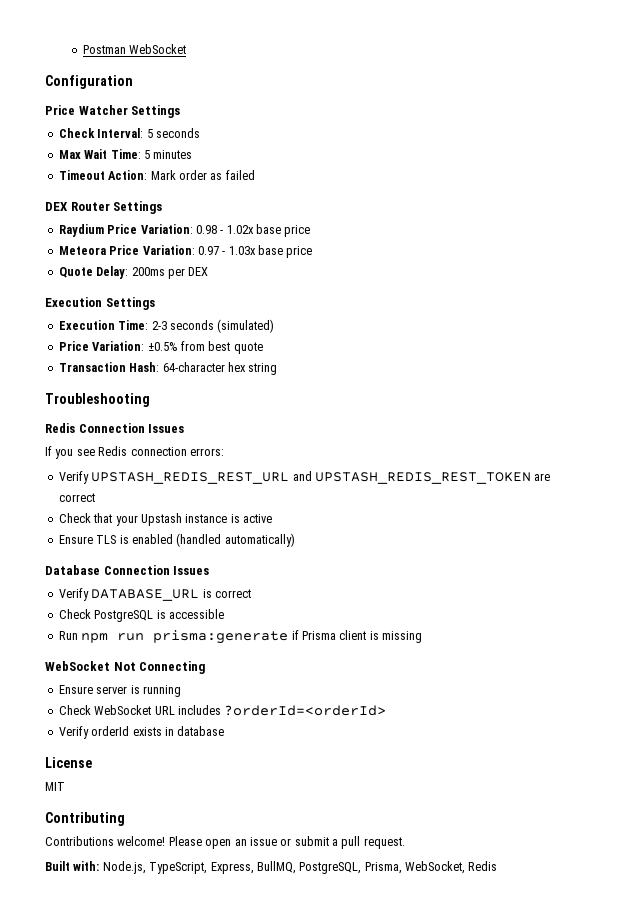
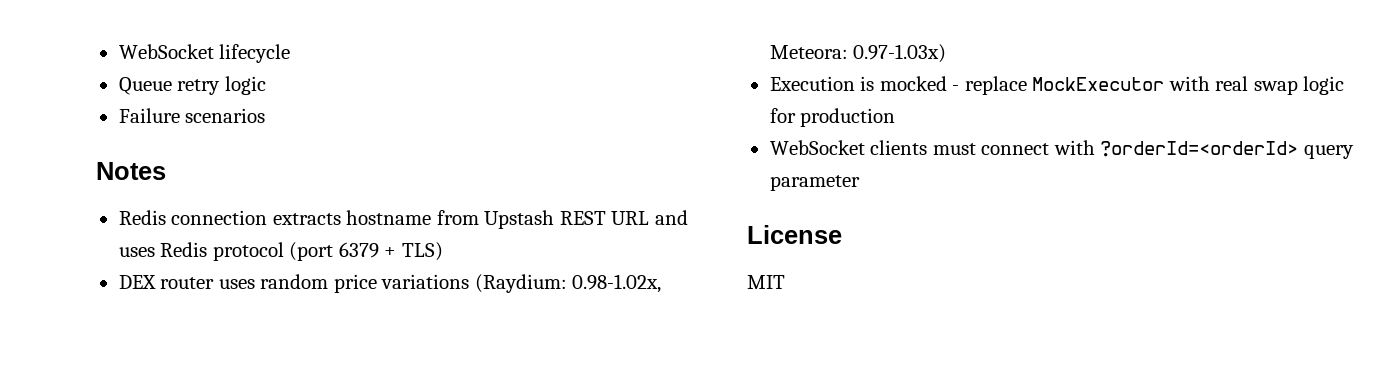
- Postman WebSocket
- Configuration
- Price Watcher Settings
- Check Interval: 5 seconds
- Max Wait Time: 5 minutes
- Timeout Action: Mark order as failed
- DEX Router Settings
- Raydium Price Variation: 0.98 - 1.02x base price
- Meteora Price Variation: 0.97 - 1.03x base price
- Quote Delay: 200ms per DEX
- Execution Settings
- Execution Time: 2-3 seconds (simulated)
- Price Variation: ±0.5% from best quote
- Transaction Hash: 64-character hex string
- Troubleshooting
- Redis Connection Issues
- If you see Redis connection errors:
- Verify UPSTASH_REDIS_REST_URL and UPSTASH_REDIS_REST_TOKEN are correct
- Check that your Upstash instance is active
- Ensure TLS is enabled (handled automatically)
- Database Connection Issues
- Verify DATABASE_URL is correct
- Check PostgreSQL is accessible
- Run npm run prisma:generate if Prisma client is missing
- WebSocket Not Connecting
- Ensure server is running
- Check WebSocket URL includes ?orderId=<orderId>
- Verify orderId exists in database
+ WebSocket lifecycle
+ Queue retry logic
+ Failure scenarios
+ Notes
+ Redis connection extracts hostname from Upstash REST URL and uses Redis protocol (port 6379 + TLS)
+ DEX router uses random price variations (Raydium: 0.98-1.02x, Meteora: 0.97-1.03x)
+ Execution is mocked - replace MockExecutor with real swap logic for production
+ WebSocket clients must connect with ?orderId=<orderId> query parameter
  License
  MIT
- Contributing
- Contributions welcome! Please open an issue or submit a pull request.
- Built with: Node.js, TypeScript, Express, BullMQ, PostgreSQL, Prisma, WebSocket, Redis

